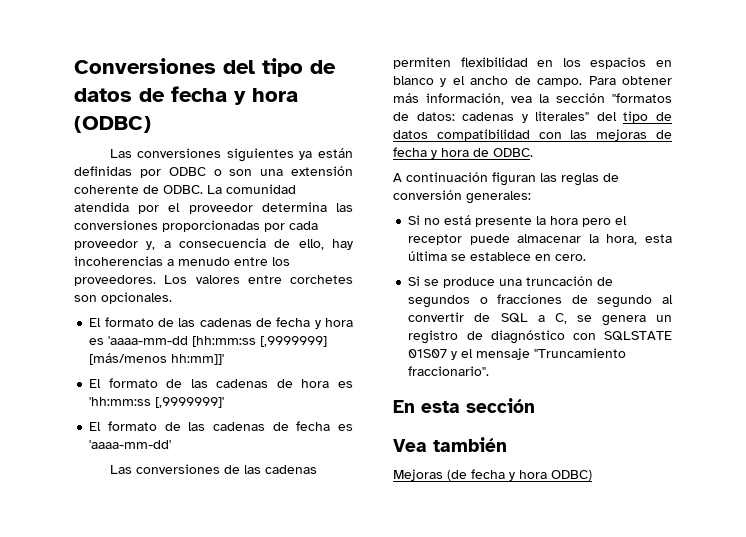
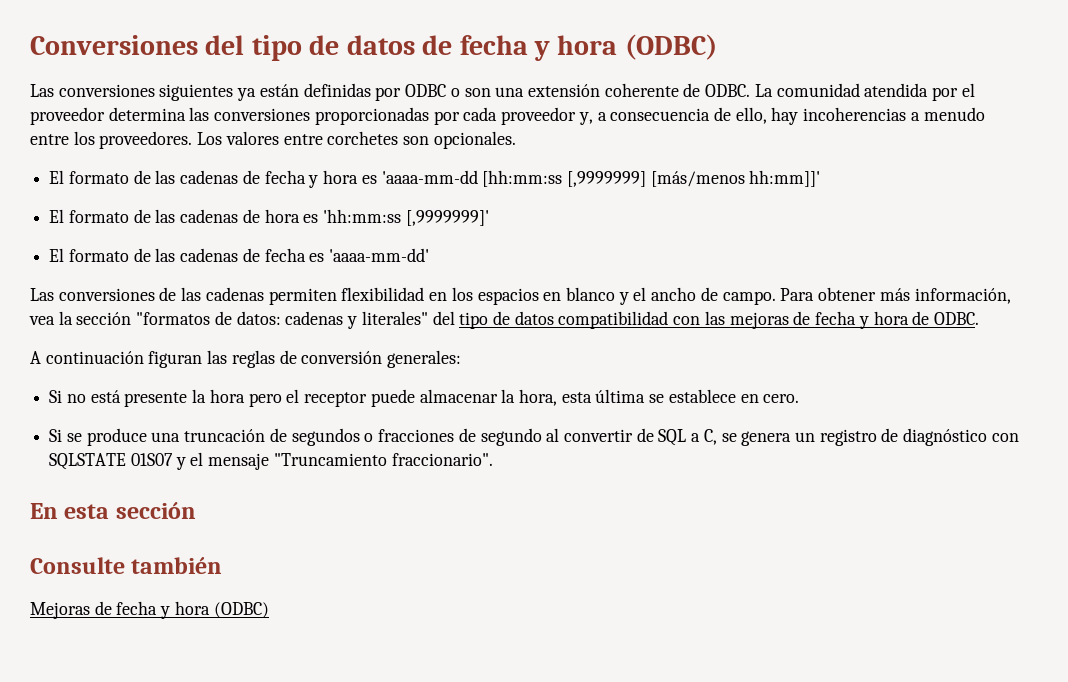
- Vea también
+ Consulte también
- Mejoras (de fecha y hora ODBC)
+ Mejoras de fecha y hora (ODBC)

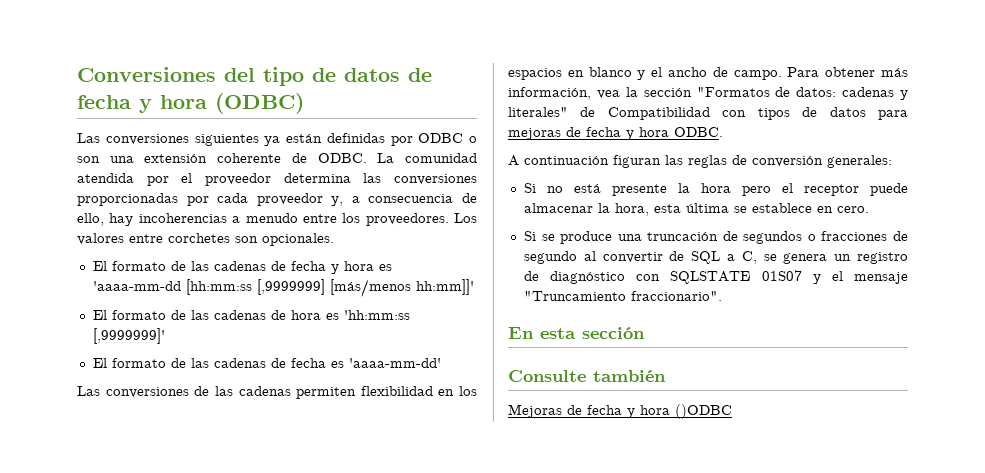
- Para obtener más información, vea la sección "formatos de datos: cadenas y literales" del tipo de datos compatibilidad con las mejoras de fecha y hora de ODBC.
+ Para obtener más información, vea la sección "Formatos de datos: cadenas y literales" de Compatibilidad con tipos de datos para mejoras de fecha y hora ODBC.
- Mejoras de fecha y hora (ODBC)
+ Mejoras de fecha y hora ()ODBC

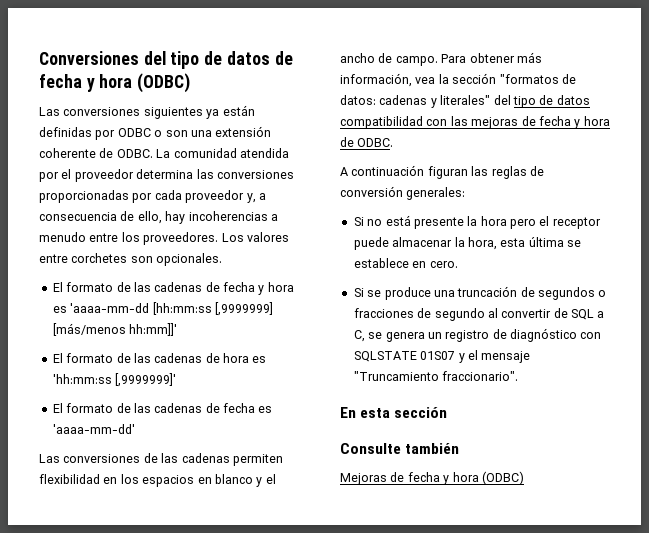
- Para obtener más información, vea la sección "Formatos de datos: cadenas y literales" de Compatibilidad con tipos de datos para mejoras de fecha y hora ODBC.
+ Para obtener más información, vea la sección "formatos de datos: cadenas y literales" del tipo de datos compatibilidad con las mejoras de fecha y hora de ODBC.
- Mejoras de fecha y hora ()ODBC
+ Mejoras de fecha y hora (ODBC)

